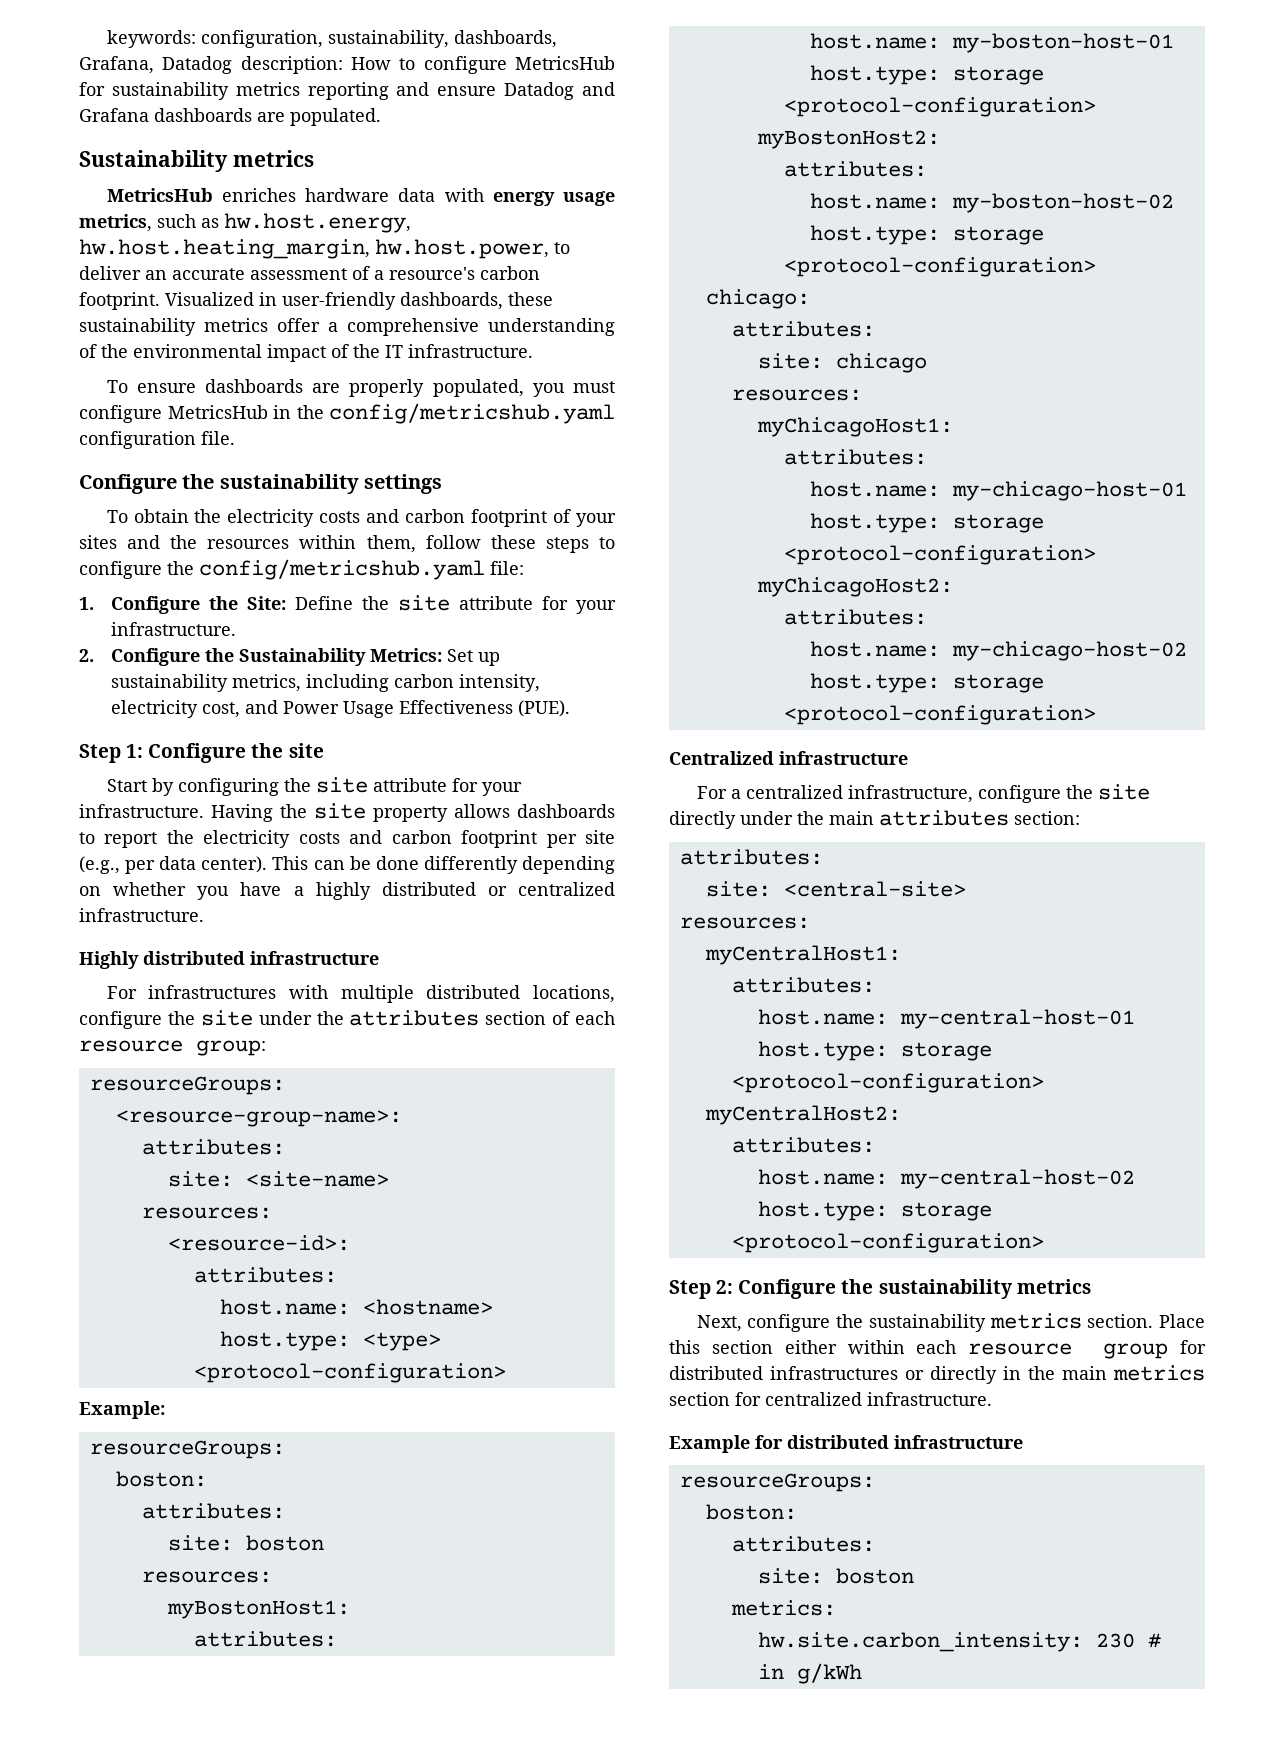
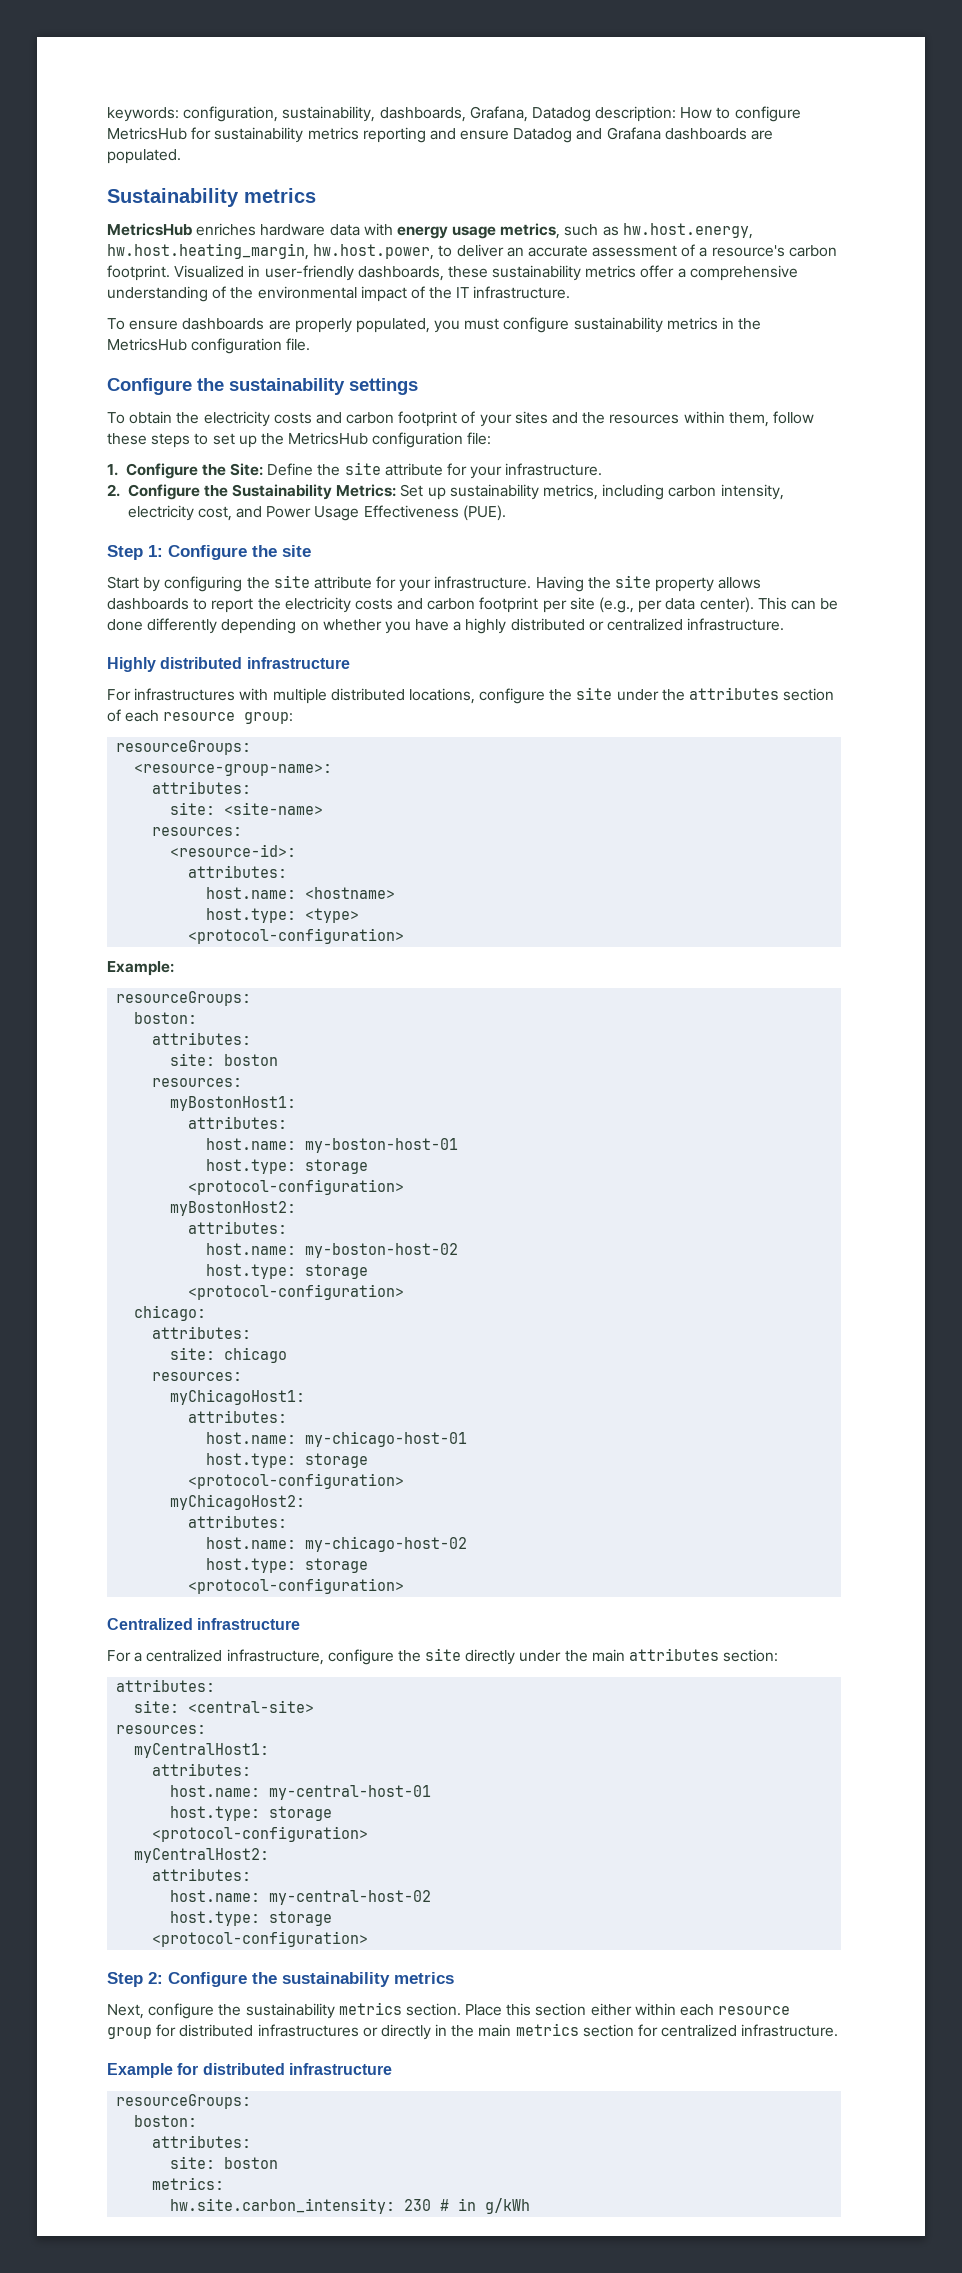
- To ensure dashboards are properly populated, you must configure MetricsHub in the config/metricshub.yaml configuration file.
+ To ensure dashboards are properly populated, you must configure sustainability metrics in the MetricsHub configuration file.
- To obtain the electricity costs and carbon footprint of your sites and the resources within them, follow these steps to configure the config/metricshub.yaml file:
+ To obtain the electricity costs and carbon footprint of your sites and the resources within them, follow these steps to set up the MetricsHub configuration file:

